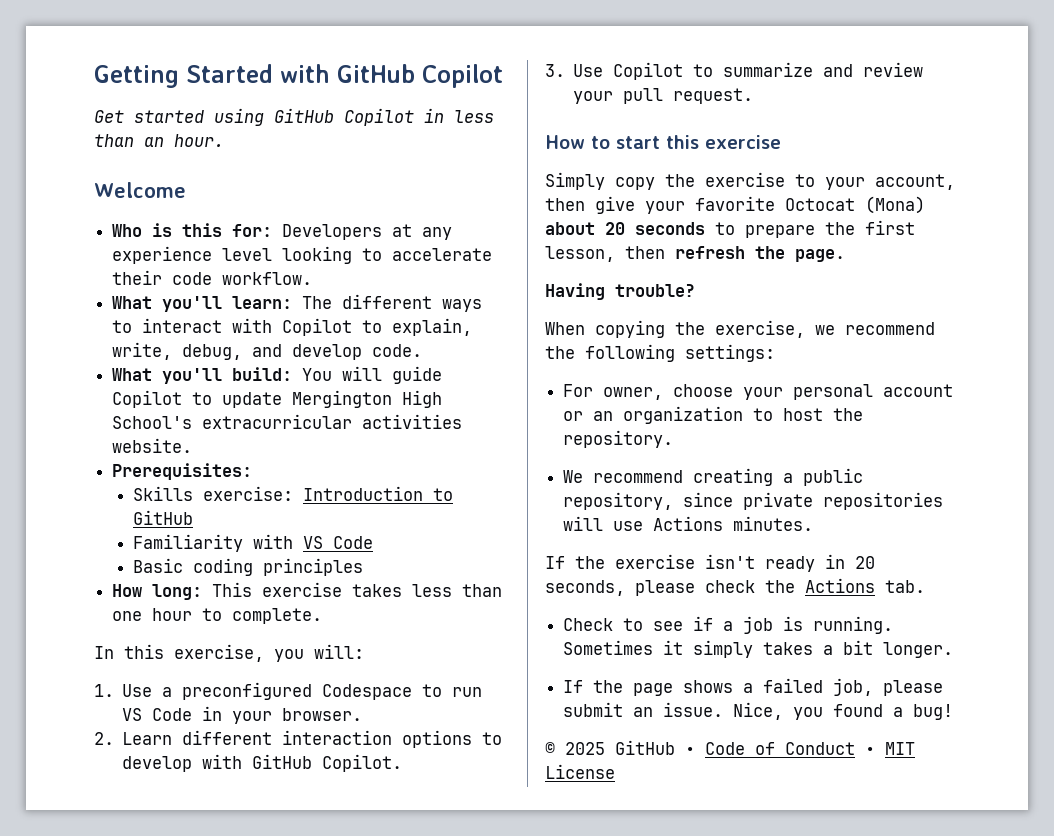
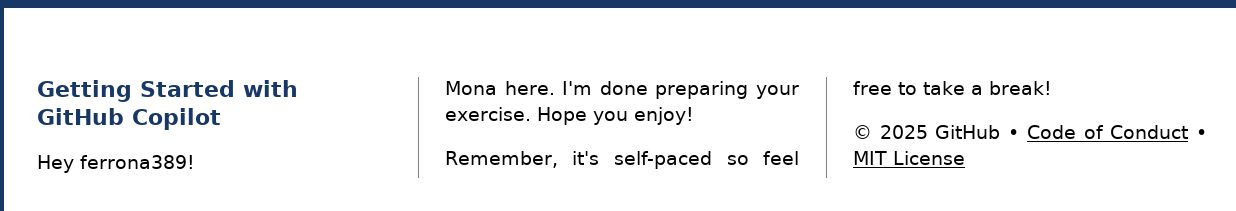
- Get started using GitHub Copilot in less than an hour.
- Welcome
- Who is this for: Developers at any experience level looking to accelerate their code workflow.
- What you'll learn: The different ways to interact with Copilot to explain, write, debug, and develop code.
- What you'll build: You will guide Copilot to update Mergington High School's extracurricular activities website.
- Prerequisites:
- Skills exercise: Introduction to GitHub
- Familiarity with VS Code
- Basic coding principles
- How long: This exercise takes less than one hour to complete.
- In this exercise, you will:
- 1. Use a preconfigured Codespace to run VS Code in your browser.
- 2. Learn different interaction options to develop with GitHub Copilot.
- 3. Use Copilot to summarize and review your pull request.
- How to start this exercise
- Simply copy the exercise to your account, then give your favorite Octocat (Mona) about 20 seconds to prepare the first lesson, then refresh the page.
- Having trouble?
- When copying the exercise, we recommend the following settings:
- For owner, choose your personal account or an organization to host the repository.
- We recommend creating a public repository, since private repositories will use Actions minutes.
- If the exercise isn't ready in 20 seconds, please check the Actions tab.
- Check to see if a job is running. Sometimes it simply takes a bit longer.
- If the page shows a failed job, please submit an issue. Nice, you found a bug!
+ Hey ferrona389!
+ Mona here. I'm done preparing your exercise. Hope you enjoy!
+ Remember, it's self-paced so feel free to take a break!

